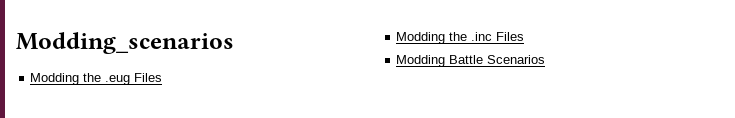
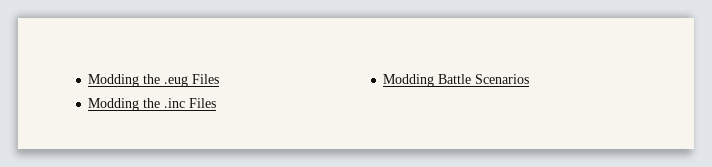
- Modding_scenarios

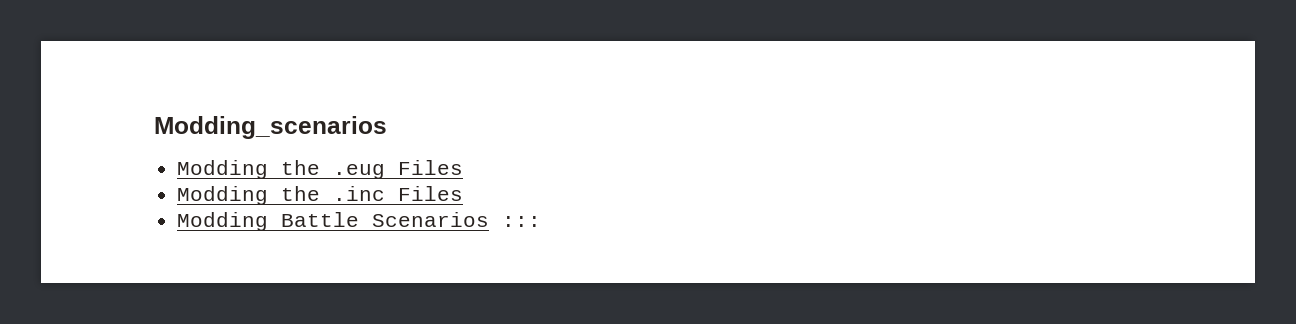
+ Modding_scenarios
- Modding Battle Scenarios
+ Modding Battle Scenarios :::

